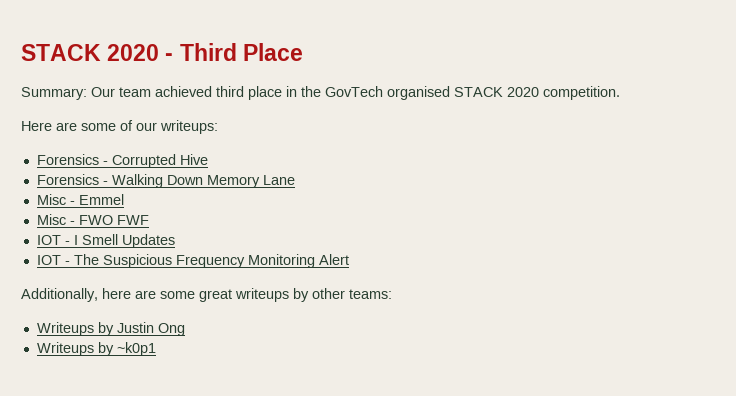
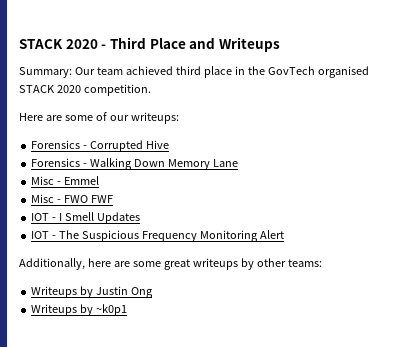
- STACK 2020 - Third Place
+ STACK 2020 - Third Place and Writeups

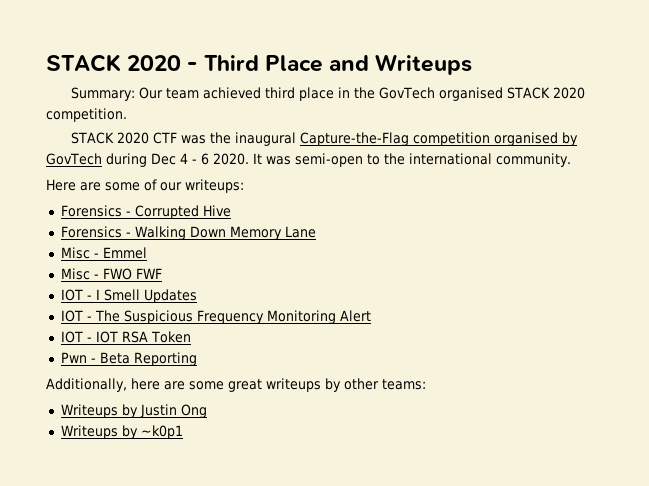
+ STACK 2020 CTF was the inaugural Capture-the-Flag competition organised by GovTech during Dec 4 - 6 2020. It was semi-open to the international community.
+ IOT - IOT RSA Token
+ Pwn - Beta Reporting

